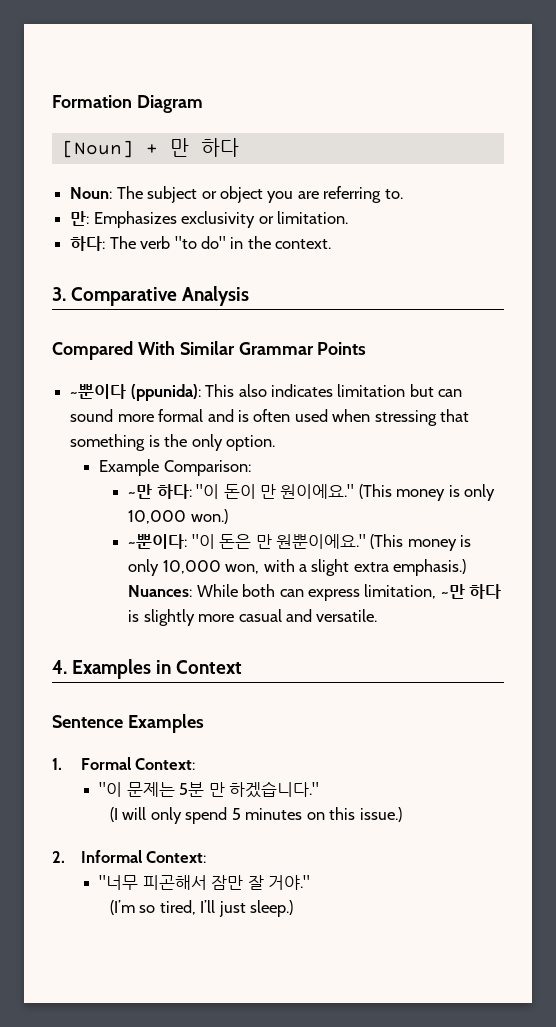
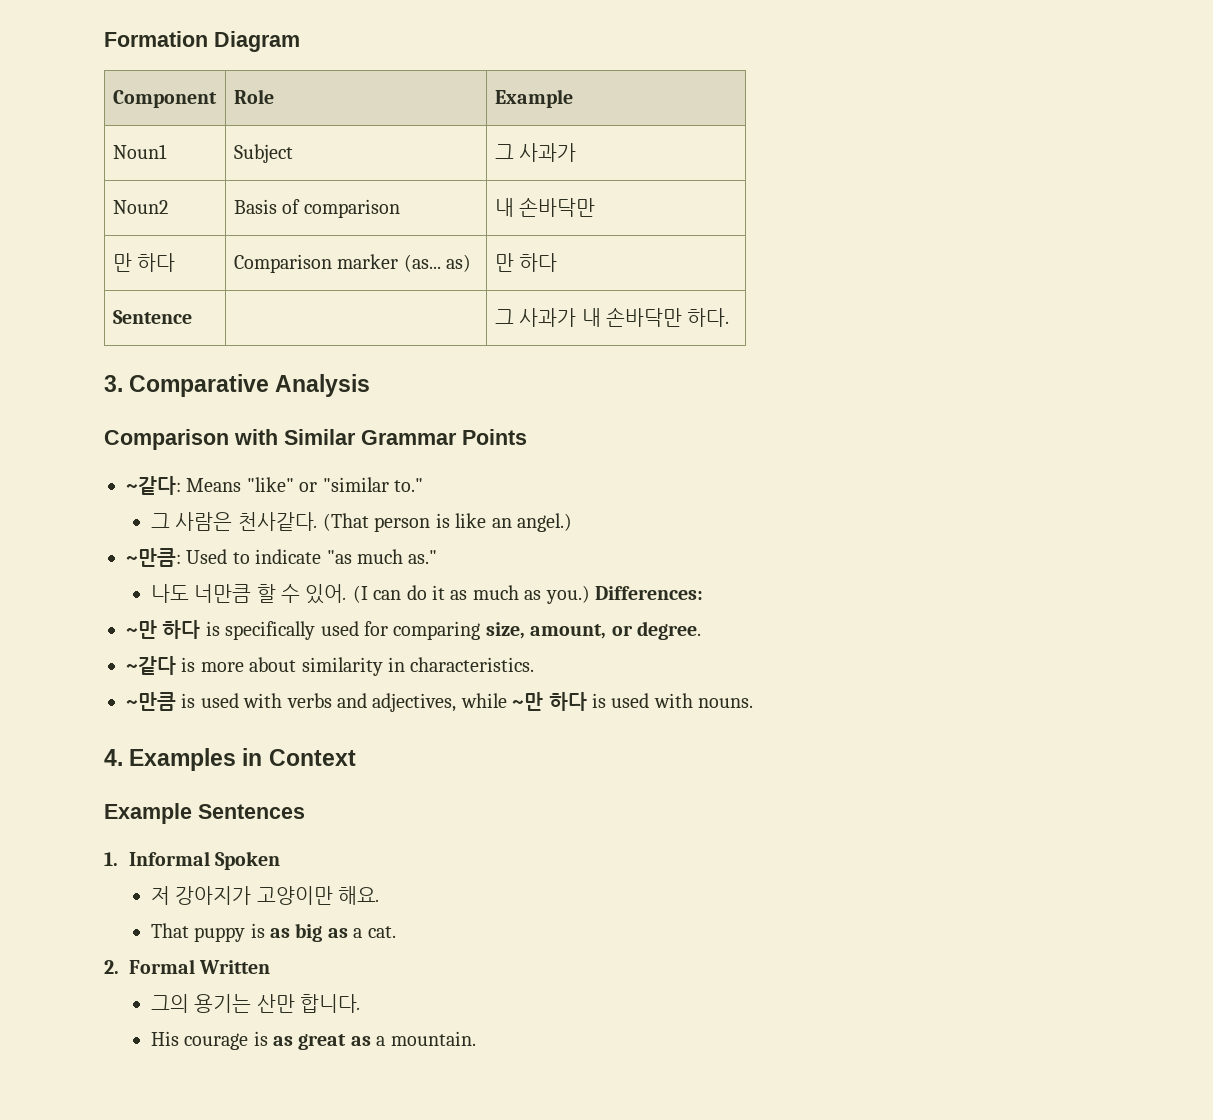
- [Noun] + 만 하다
- Noun: The subject or object you are referring to.
- 만: Emphasizes exclusivity or limitation.
- 하다: The verb "to do" in the context.
+ Component | Role | Example
+ Noun1 | Subject | 그 사과가
+ Noun2 | Basis of comparison | 내 손바닥만
+ 만 하다 | Comparison marker (as... as) | 만 하다
+ Sentence | | 그 사과가 내 손바닥만 하다.
- Compared With Similar Grammar Points
+ Comparison with Similar Grammar Points
- ~뿐이다 (ppunida): This also indicates limitation but can sound more formal and is often used when stressing that something is the only option.
- Example Comparison:
- ~만 하다: "이 돈이 만 원이에요." (This money is only 10,000 won.)
- ~뿐이다: "이 돈은 만 원뿐이에요." (This money is only 10,000 won, with a slight extra emphasis.) Nuances: While both can express limitation, ~만 하다 is slightly more casual and versatile.
+ ~같다: Means "like" or "similar to."
+ 그 사람은 천사같다. (That person is like an angel.)
+ ~만큼: Used to indicate "as much as."
+ 나도 너만큼 할 수 있어. (I can do it as much as you.) Differences:
+ ~만 하다 is specifically used for comparing size, amount, or degree.
+ ~같다 is more about similarity in characteristics.
+ ~만큼 is used with verbs and adjectives, while ~만 하다 is used with nouns.
  4. Examples in Context
- Sentence Examples
- 1. Formal Context:
- "이 문제는 5분 만 하겠습니다."
- (I will only spend 5 minutes on this issue.)
- 2. Informal Context:
- "너무 피곤해서 잠만 잘 거야."
- (I’m so tired, I’ll just sleep.)
+ Example Sentences
+ 1. Informal Spoken
+ 저 강아지가 고양이만 해요.
+ That puppy is as big as a cat.
+ 2. Formal Written
+ 그의 용기는 산만 합니다.
+ His courage is as great as a mountain.

